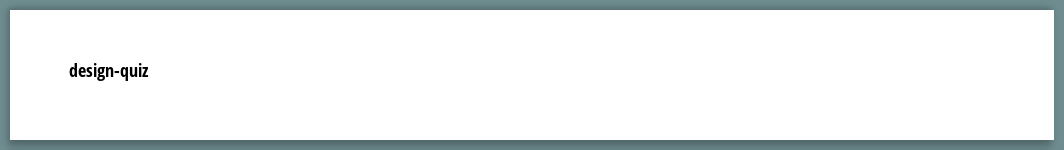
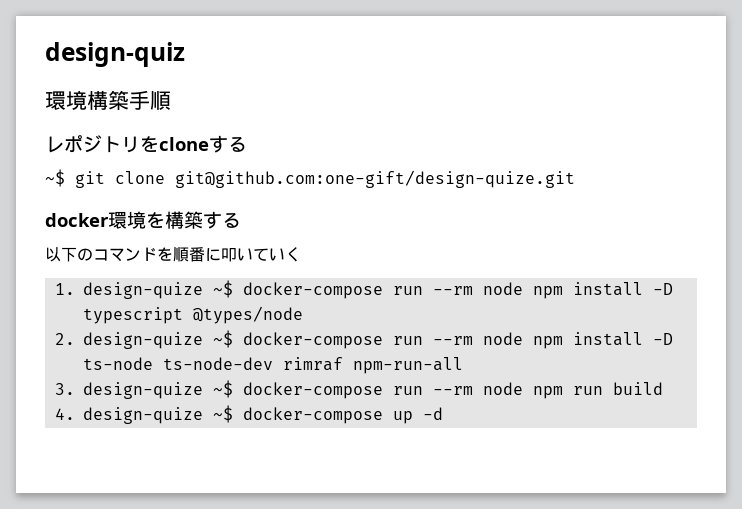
+ 環境構築手順
+ レポジトリをcloneする
+ ~$ git clone git@github.com:one-gift/design-quize.git
+ docker環境を構築する
+ 以下のコマンドを順番に叩いていく
+ 1. design-quize ~$ docker-compose run --rm node npm install -D typescript @types/node
+ 2. design-quize ~$ docker-compose run --rm node npm install -D ts-node ts-node-dev rimraf npm-run-all
+ 3. design-quize ~$ docker-compose run --rm node npm run build
+ 4. design-quize ~$ docker-compose up -d

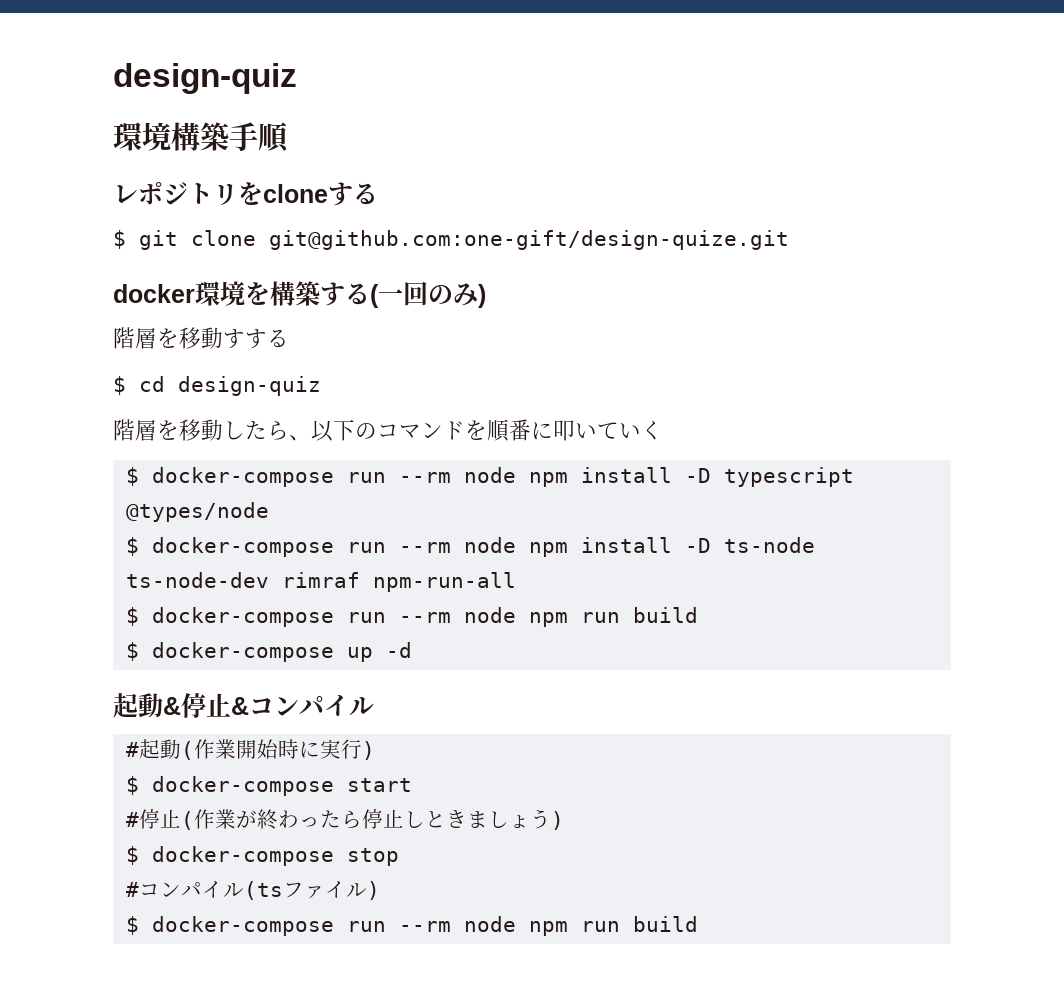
- ~$ git clone git@github.com:one-gift/design-quize.git
+ $ git clone git@github.com:one-gift/design-quize.git
- docker環境を構築する
- 以下のコマンドを順番に叩いていく
+ docker環境を構築する(一回のみ)
+ 階層を移動すする
+ $ cd design-quiz
+ 階層を移動したら、以下のコマンドを順番に叩いていく
- 1. design-quize ~$ docker-compose run --rm node npm install -D typescript @types/node
+ $ docker-compose run --rm node npm install -D typescript @types/node
- 2. design-quize ~$ docker-compose run --rm node npm install -D ts-node ts-node-dev rimraf npm-run-all
- 3. design-quize ~$ docker-compose run --rm node npm run build
+ $ docker-compose run --rm node npm install -D ts-node ts-node-dev rimraf npm-run-all
+ $ docker-compose run --rm node npm run build
- 4. design-quize ~$ docker-compose up -d
+ $ docker-compose up -d
+ 起動&停止&コンパイル
+ #起動(作業開始時に実行)
+ $ docker-compose start
+ #停止(作業が終わったら停止しときましょう)
+ $ docker-compose stop
+ #コンパイル(tsファイル)
+ $ docker-compose run --rm node npm run build

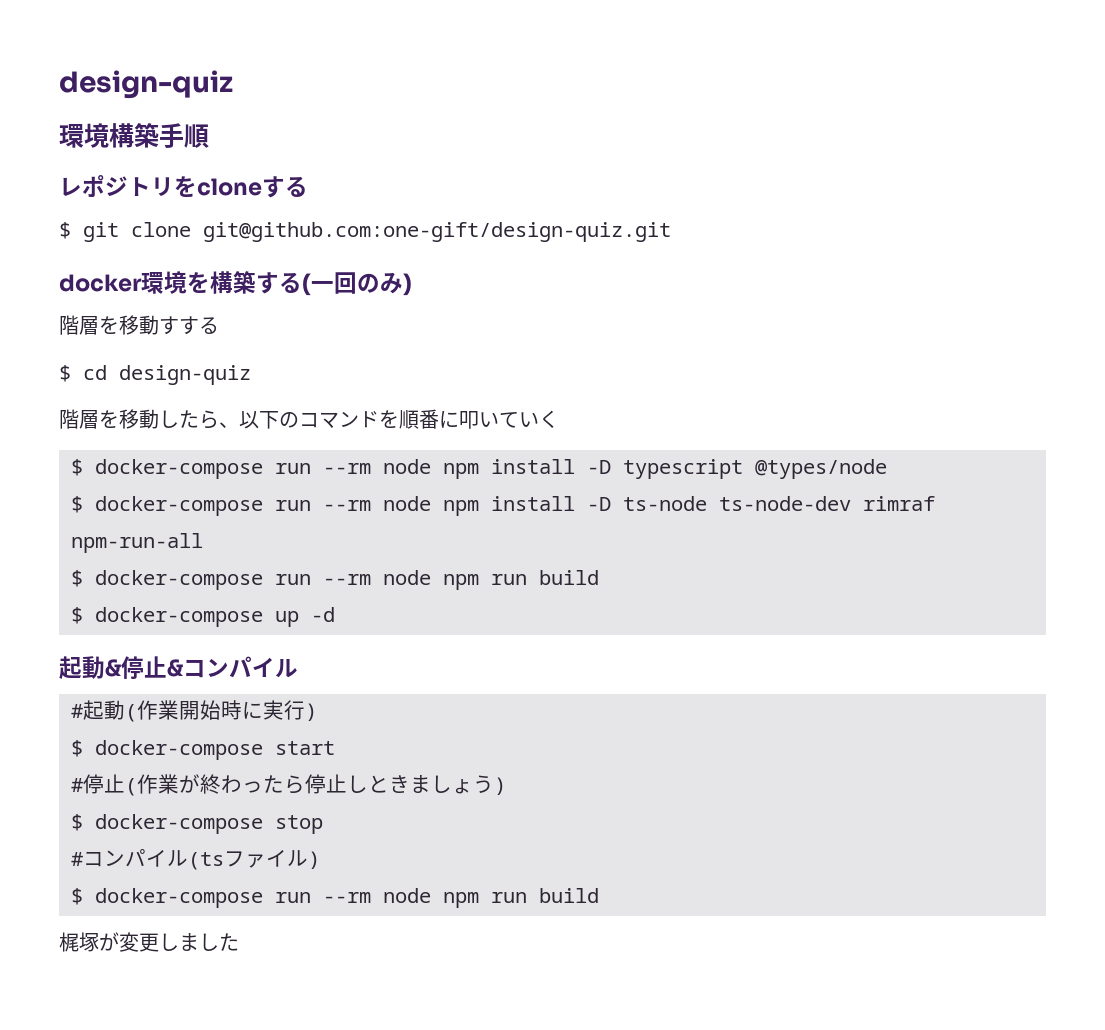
- $ git clone git@github.com:one-gift/design-quize.git
+ $ git clone git@github.com:one-gift/design-quiz.git
+ 梶塚が変更しました

